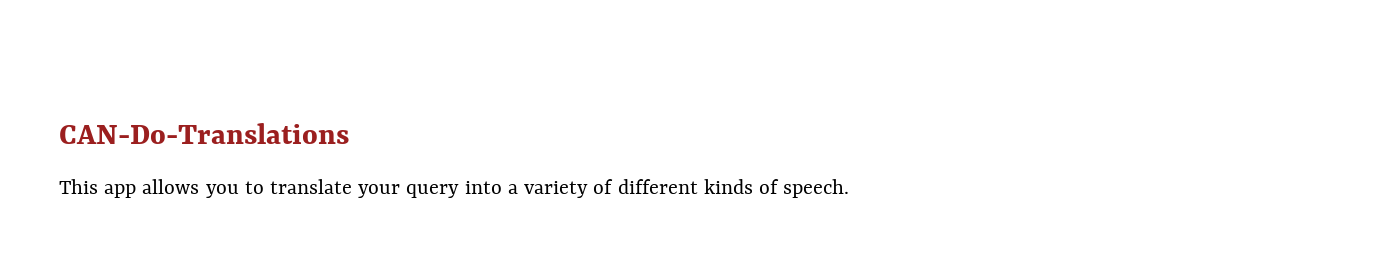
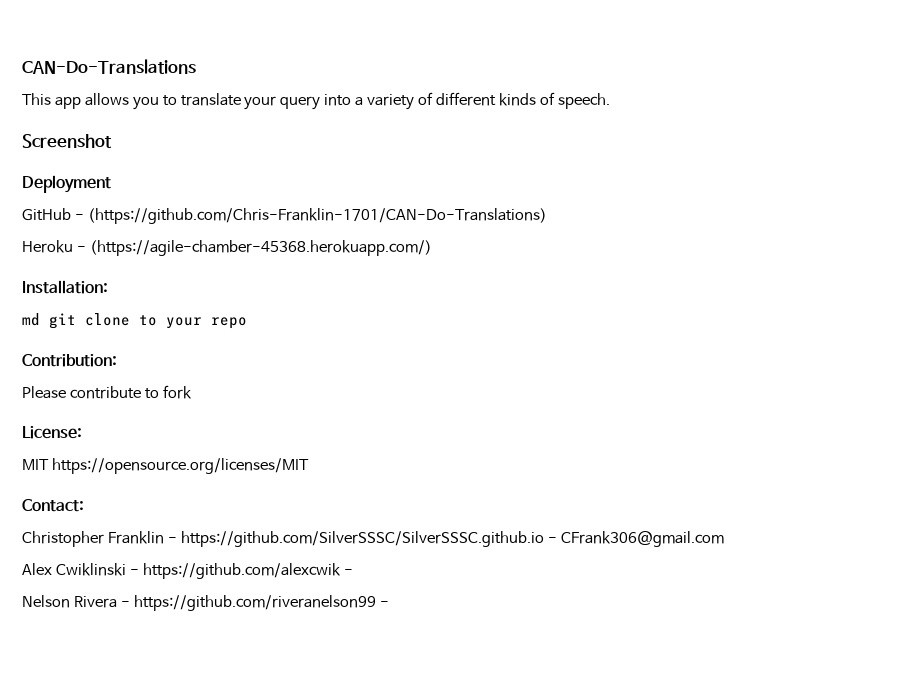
+ Screenshot
+ Deployment
+ GitHub - (https://github.com/Chris-Franklin-1701/CAN-Do-Translations)
+ Heroku - (https://agile-chamber-45368.herokuapp.com/)
+ Installation:
+ md git clone to your repo
+ Contribution:
+ Please contribute to fork
+ License:
+ MIT https://opensource.org/licenses/MIT
+ Contact:
+ Christopher Franklin - https://github.com/SilverSSSC/SilverSSSC.github.io - CFrank306@gmail.com
+ Alex Cwiklinski - https://github.com/alexcwik -
+ Nelson Rivera - https://github.com/riveranelson99 -

